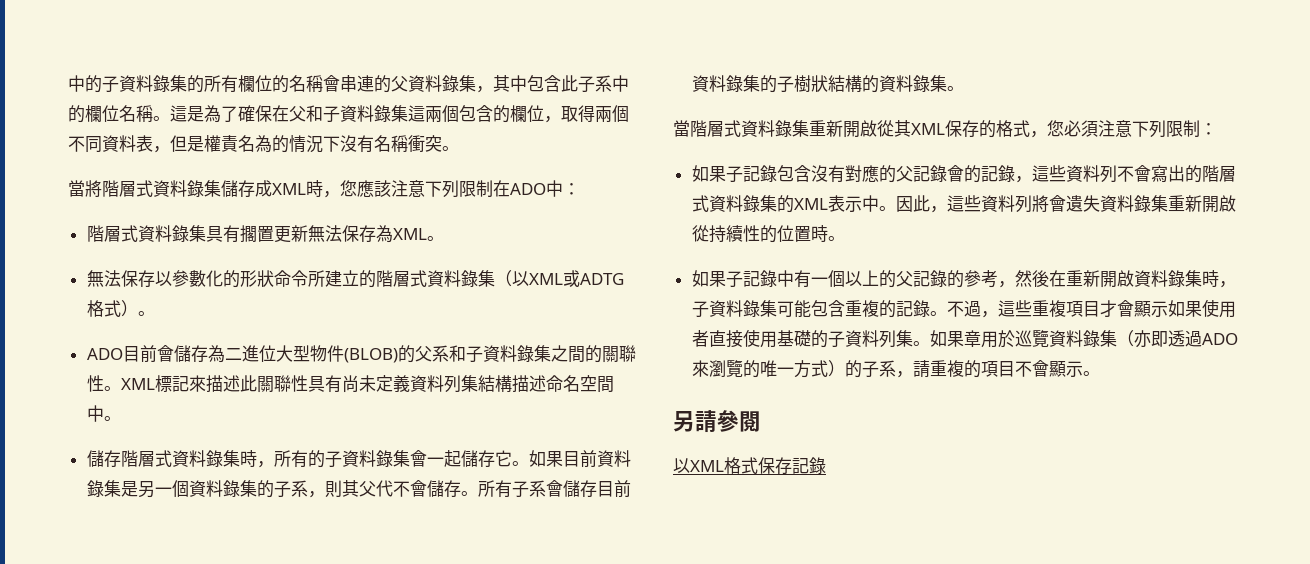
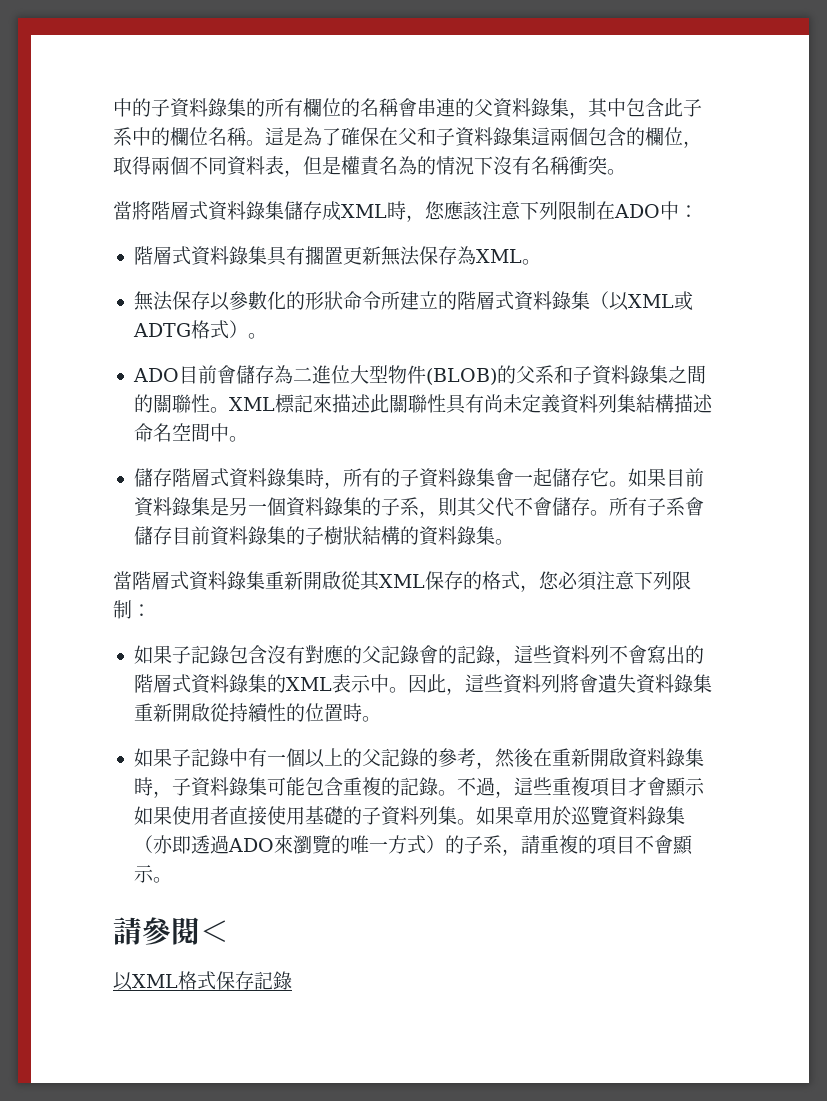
- 另請參閱
+ 請參閱＜

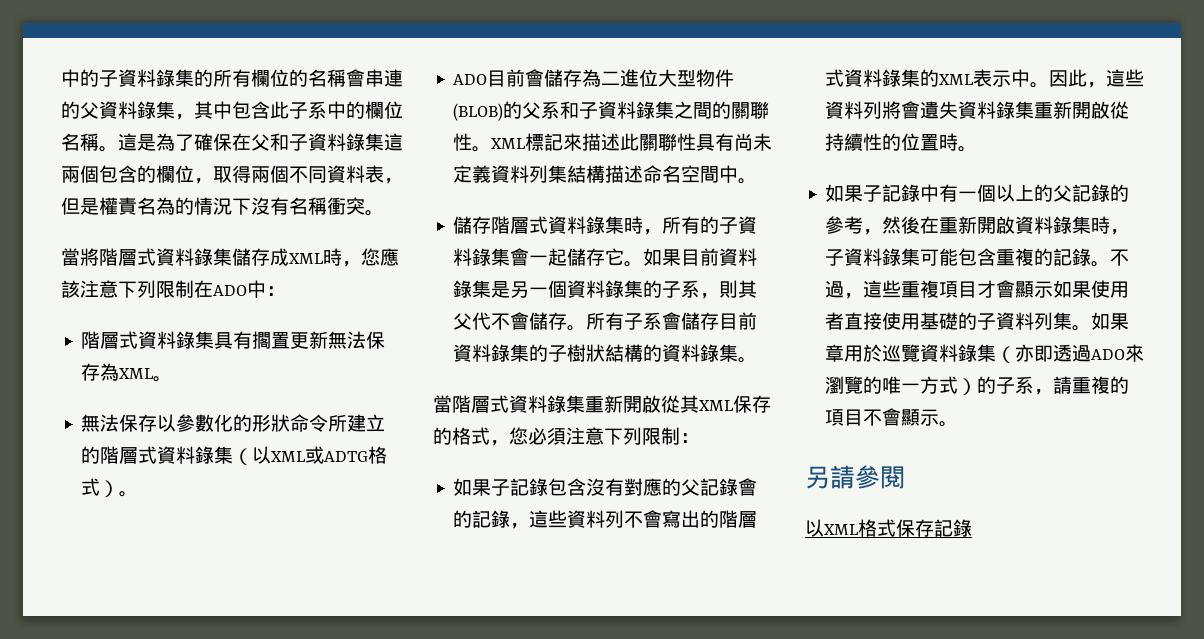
- 請參閱＜
+ 另請參閱

